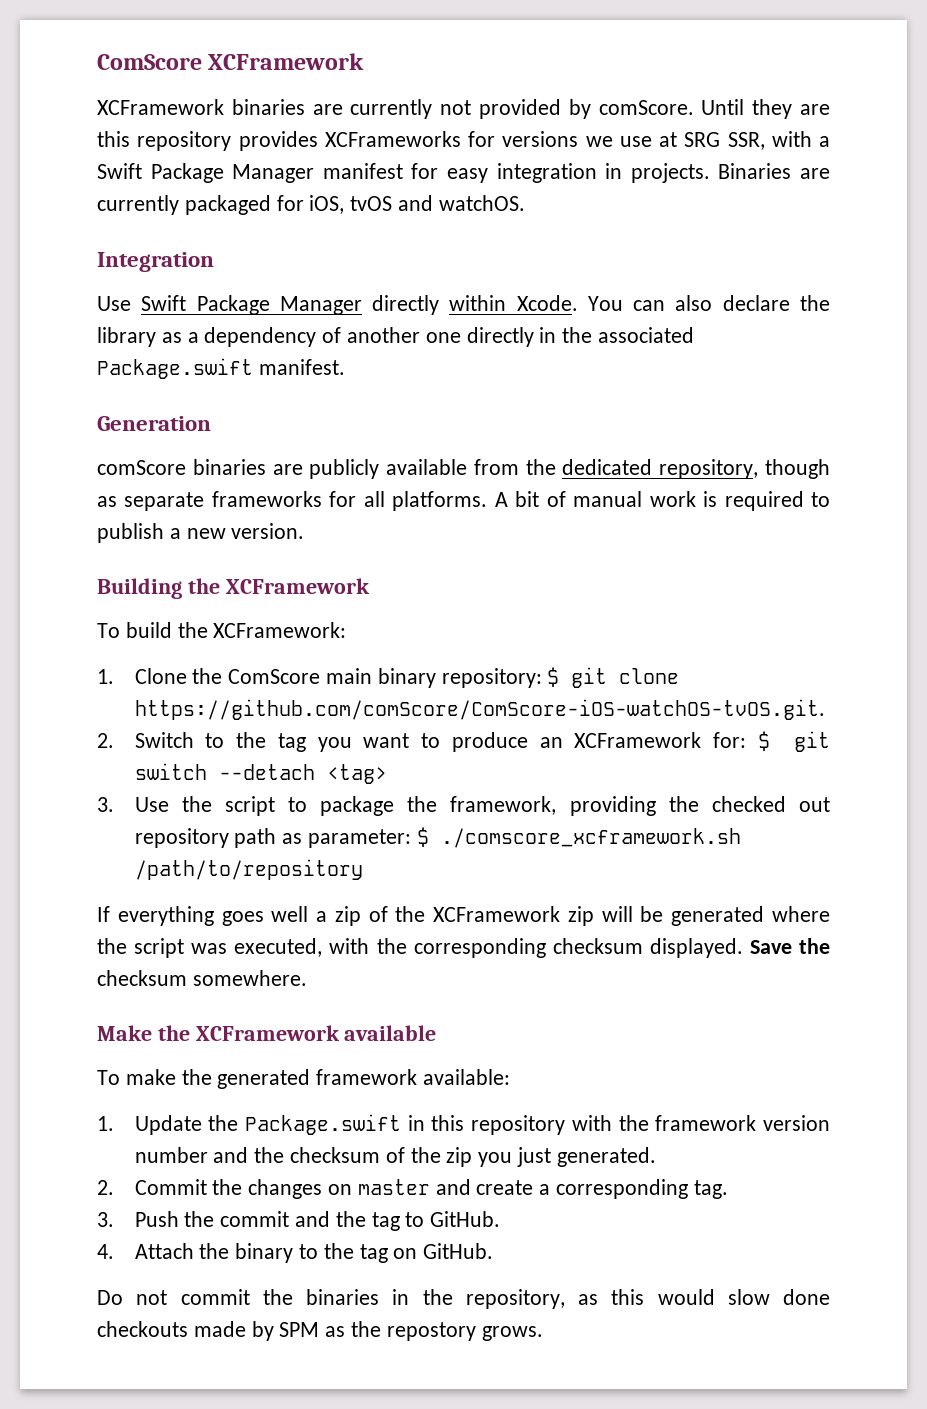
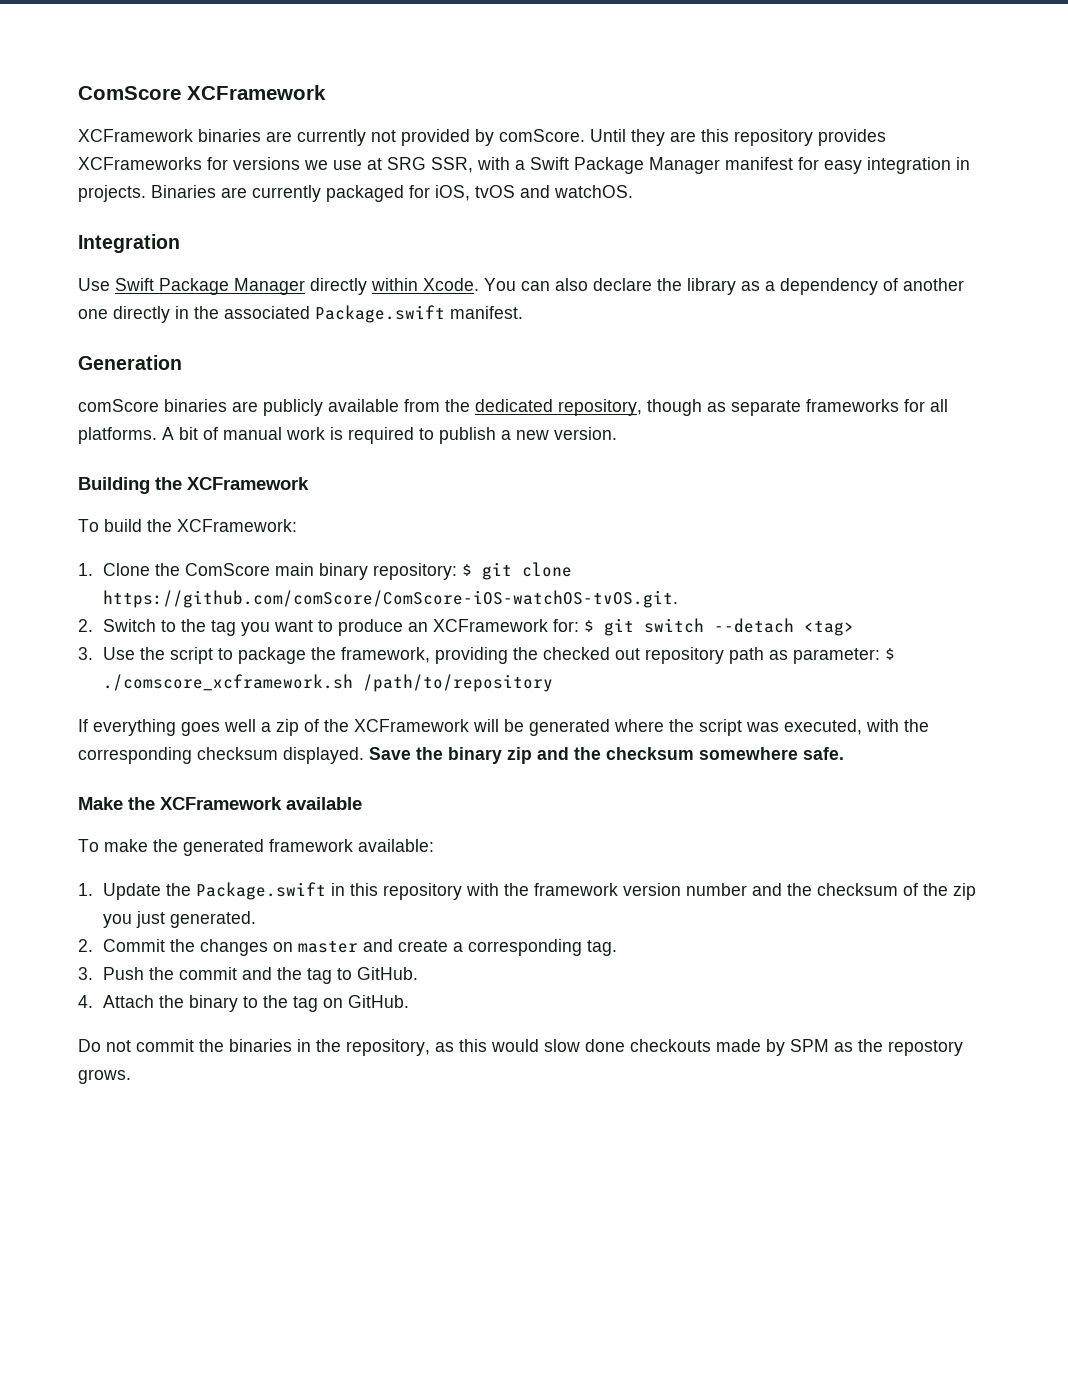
- If everything goes well a zip of the XCFramework zip will be generated where the script was executed, with the corresponding checksum displayed.
+ If everything goes well a zip of the XCFramework will be generated where the script was executed, with the corresponding checksum displayed.
- Save the checksum somewhere.
+ Save the binary zip and the checksum somewhere safe.

